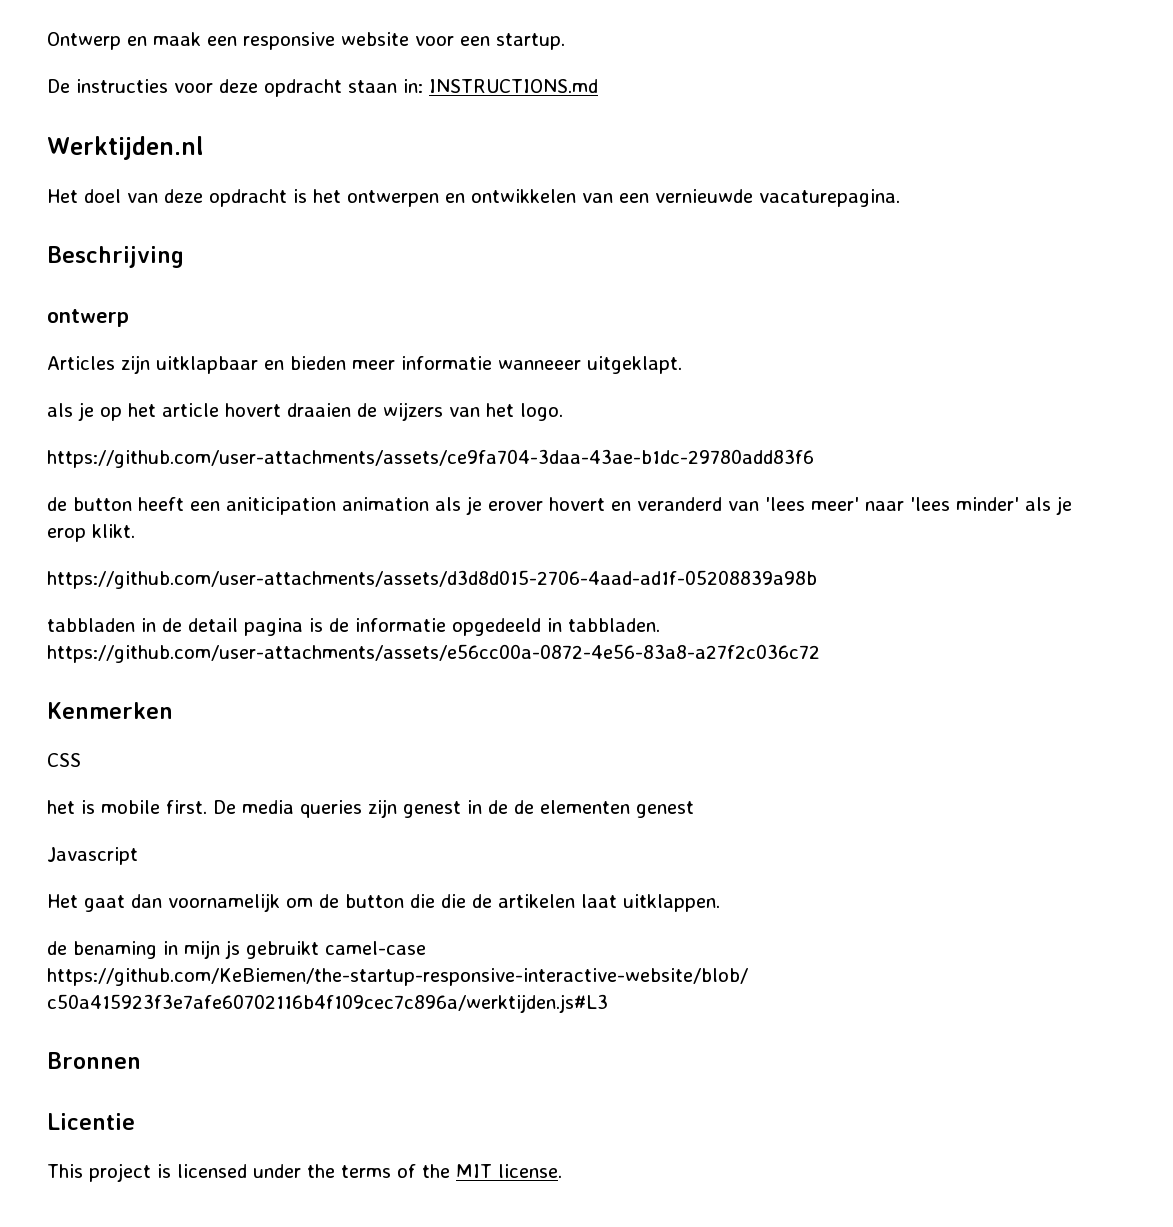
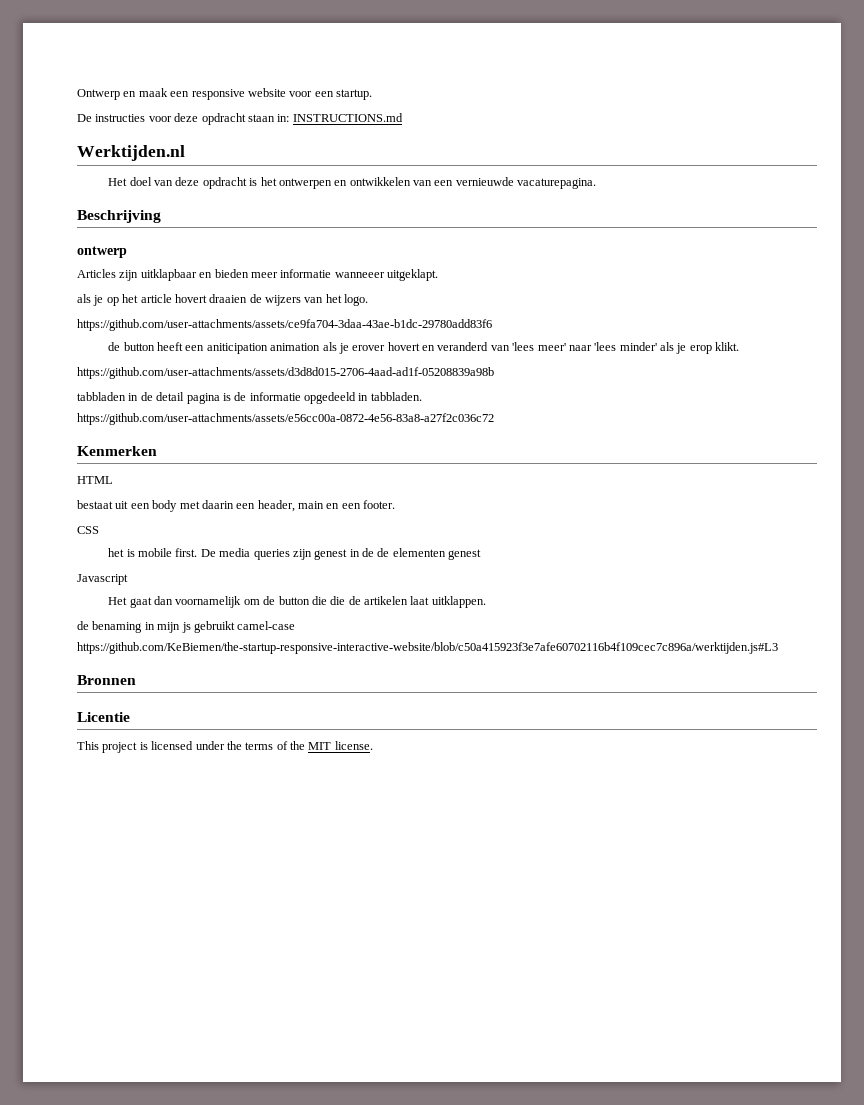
+ HTML
+ bestaat uit een body met daarin een header, main en een footer.

